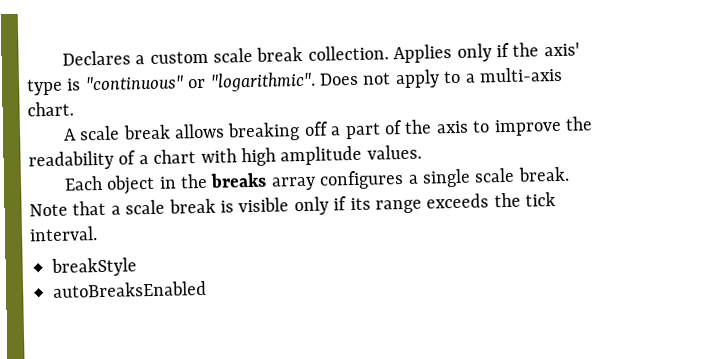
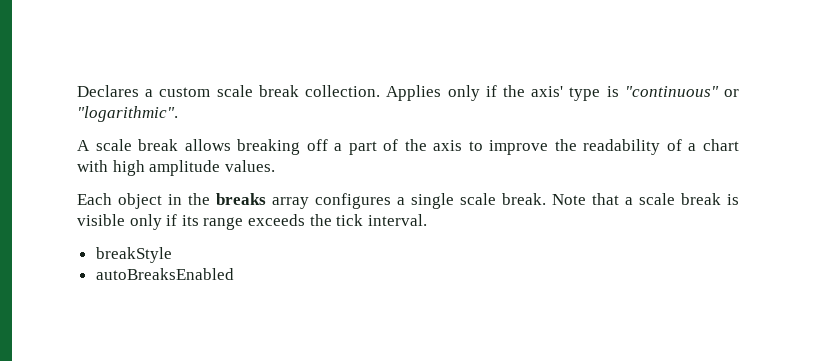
- Does not apply to a multi-axis chart.

